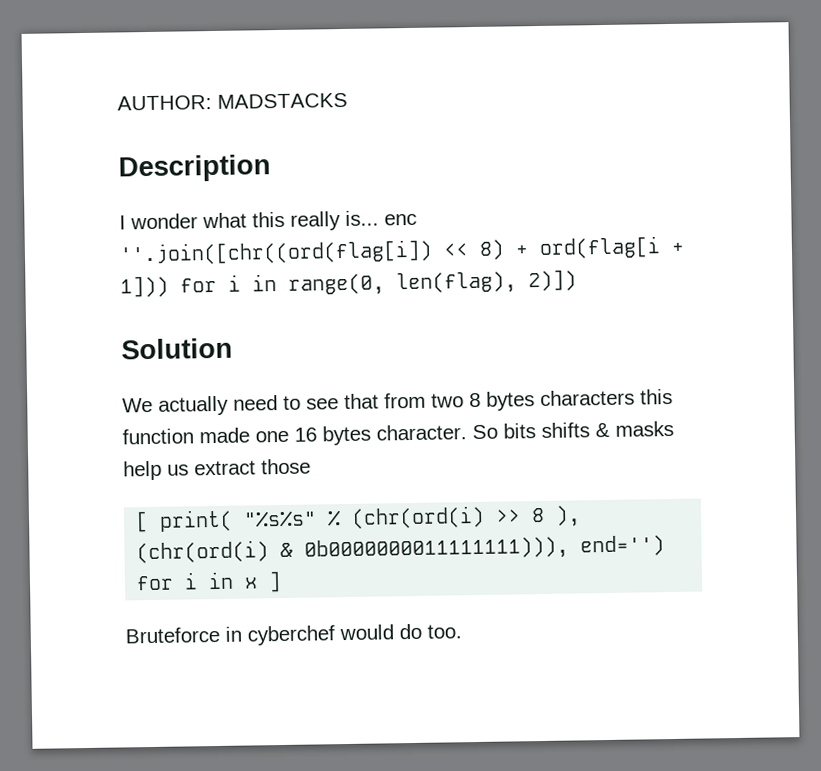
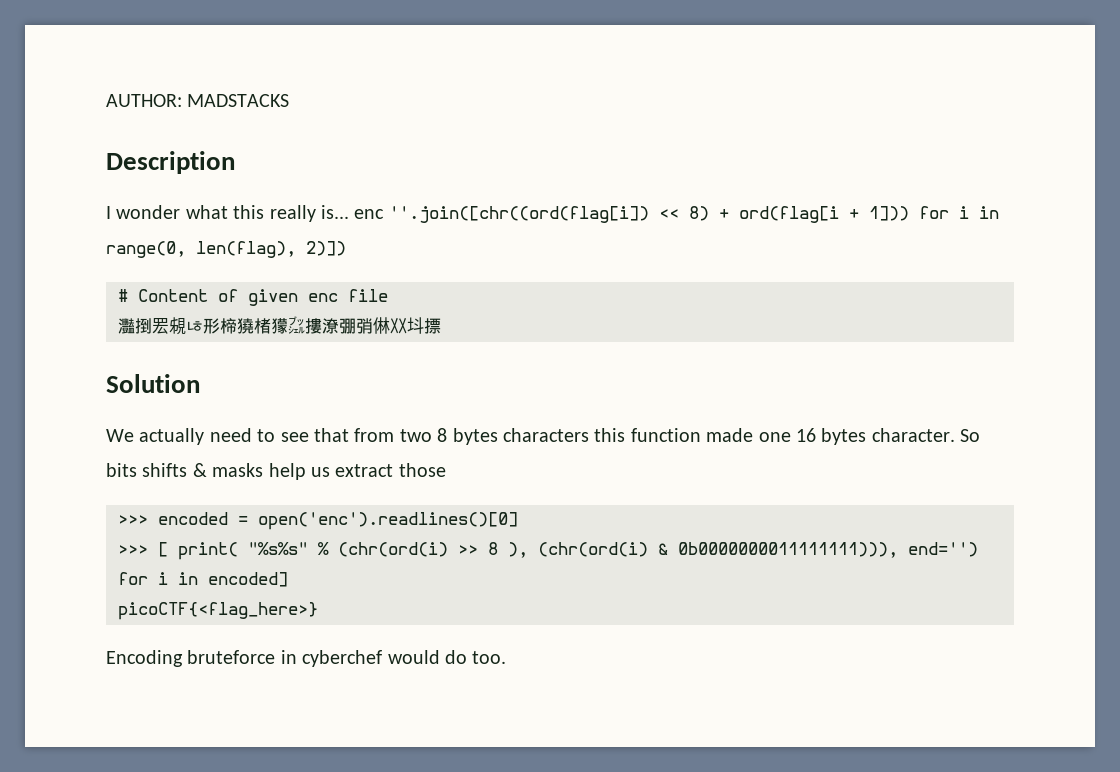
+ # Content of given enc file
+ 灩捯䍔䙻ㄶ形楴獟楮獴㌴摟潦弸弰㑣〷㘰摽
- [ print( "%s%s" % (chr(ord(i) >> 8 ), (chr(ord(i) & 0b0000000011111111))), end='') for i in x ]
- Bruteforce in cyberchef would do too.
+ >>> encoded = open('enc').readlines()[0]
+ >>> [ print( "%s%s" % (chr(ord(i) >> 8 ), (chr(ord(i) & 0b0000000011111111))), end='') for i in encoded]
+ picoCTF{<flag_here>}
+ Encoding bruteforce in cyberchef would do too.

